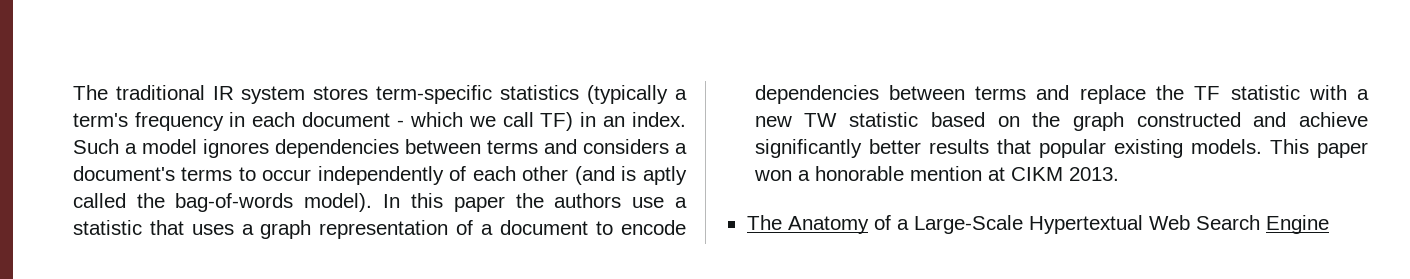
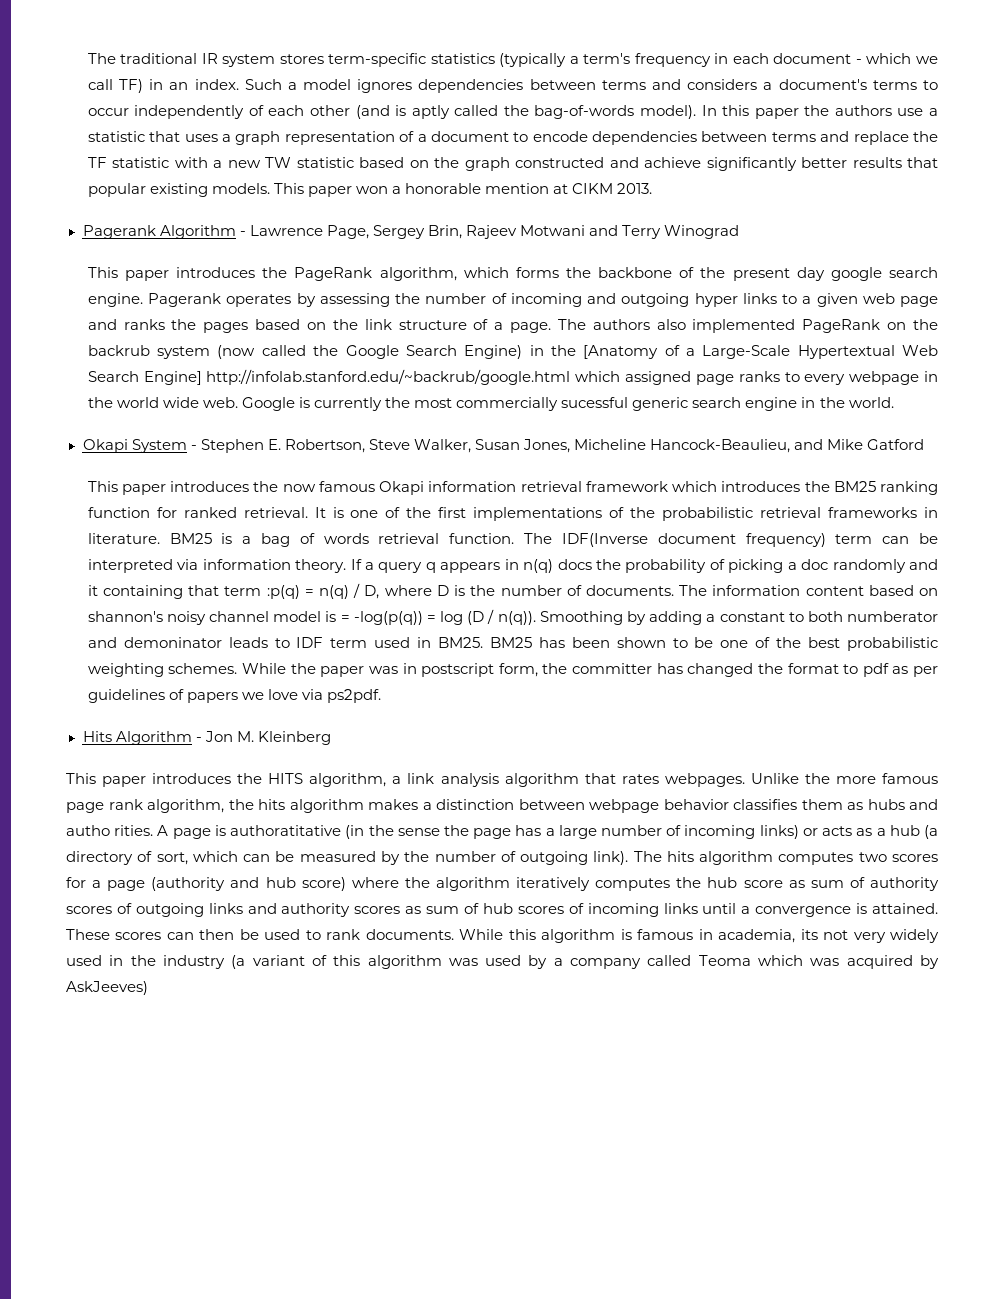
- The Anatomy of a Large-Scale Hypertextual Web Search Engine
+ Pagerank Algorithm - Lawrence Page, Sergey Brin, Rajeev Motwani and Terry Winograd
+ This paper introduces the PageRank algorithm, which forms the backbone of the present day google search engine. Pagerank operates by assessing the number of incoming and outgoing hyper links to a given web page and ranks the pages based on the link structure of a page. The authors also implemented PageRank on the backrub system (now called the Google Search Engine) in the [Anatomy of a Large-Scale Hypertextual Web Search Engine] http://infolab.stanford.edu/~backrub/google.html which assigned page ranks to every webpage in the world wide web. Google is currently the most commercially sucessful generic search engine in the world.
+ Okapi System - Stephen E. Robertson, Steve Walker, Susan Jones, Micheline Hancock-Beaulieu, and Mike Gatford
+ This paper introduces the now famous Okapi information retrieval framework which introduces the BM25 ranking function for ranked retrieval. It is one of the first implementations of the probabilistic retrieval frameworks in literature. BM25 is a bag of words retrieval function. The IDF(Inverse document frequency) term can be interpreted via information theory. If a query q appears in n(q) docs the probability of picking a doc randomly and it containing that term :p(q) = n(q) / D, where D is the number of documents. The information content based on shannon's noisy channel model is = -log(p(q)) = log (D / n(q)). Smoothing by adding a constant to both numberator and demoninator leads to IDF term used in BM25. BM25 has been shown to be one of the best probabilistic weighting schemes. While the paper was in postscript form, the committer has changed the format to pdf as per guidelines of papers we love via ps2pdf.
+ Hits Algorithm - Jon M. Kleinberg
+ This paper introduces the HITS algorithm, a link analysis algorithm that rates webpages. Unlike the more famous page rank algorithm, the hits algorithm makes a distinction between webpage behavior classifies them as hubs and autho rities. A page is authoratitative (in the sense the page has a large number of incoming links) or acts as a hub (a directory of sort, which can be measured by the number of outgoing link). The hits algorithm computes two scores for a page (authority and hub score) where the algorithm iteratively computes the hub score as sum of authority scores of outgoing links and authority scores as sum of hub scores of incoming links until a convergence is attained. These scores can then be used to rank documents. While this algorithm is famous in academia, its not very widely used in the industry (a variant of this algorithm was used by a company called Teoma which was acquired by AskJeeves)

